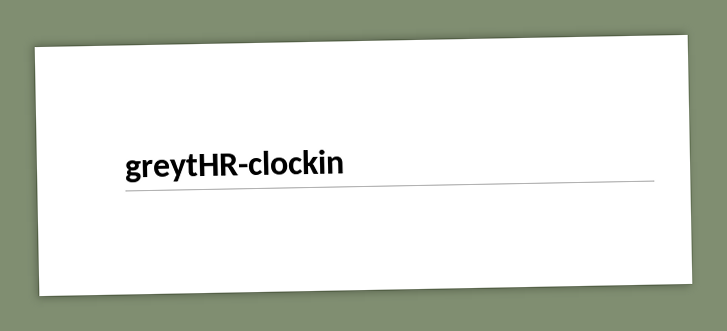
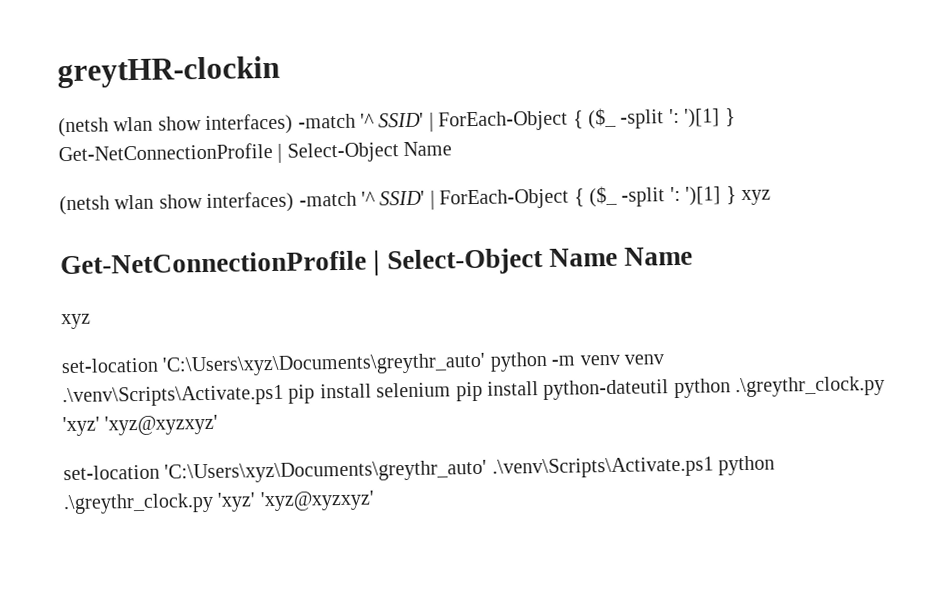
+ (netsh wlan show interfaces) -match '^ SSID' | ForEach-Object { ($_ -split ': ')[1] } Get-NetConnectionProfile | Select-Object Name
+ (netsh wlan show interfaces) -match '^ SSID' | ForEach-Object { ($_ -split ': ')[1] } xyz
+ Get-NetConnectionProfile | Select-Object Name Name
+ xyz
+ set-location 'C:\Users\xyz\Documents\greythr_auto' python -m venv venv .\venv\Scripts\Activate.ps1 pip install selenium pip install python-dateutil python .\greythr_clock.py 'xyz' 'xyz@xyzxyz'
+ set-location 'C:\Users\xyz\Documents\greythr_auto' .\venv\Scripts\Activate.ps1 python .\greythr_clock.py 'xyz' 'xyz@xyzxyz'

